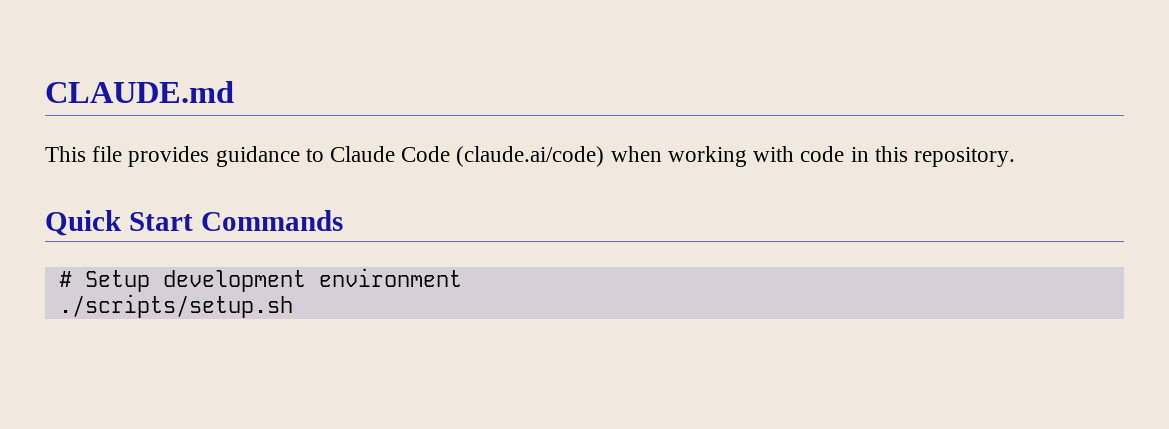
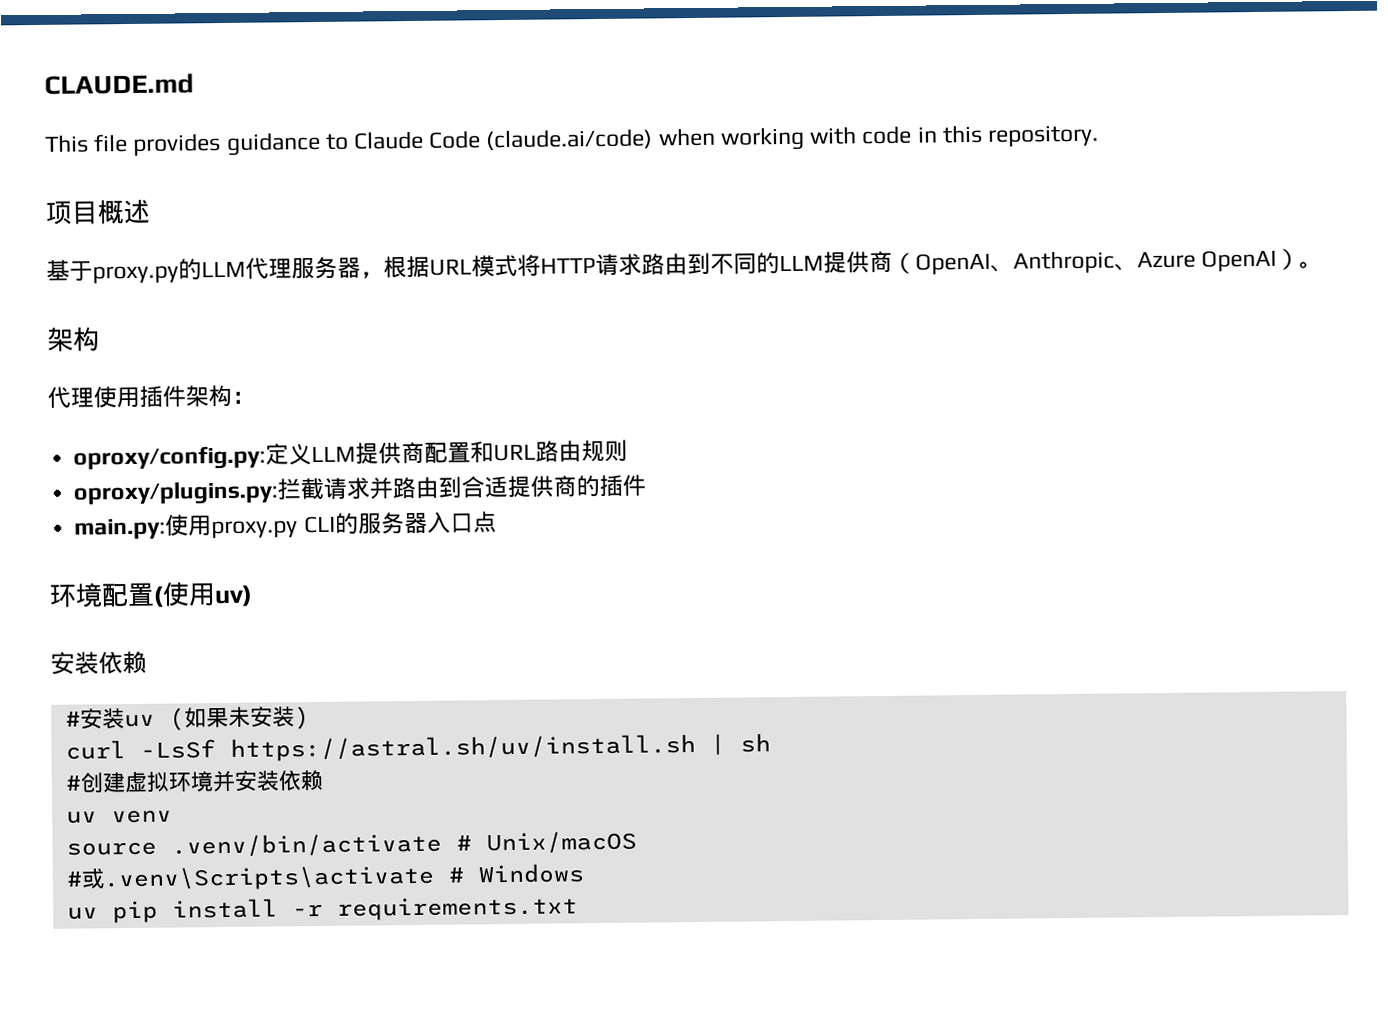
- Quick Start Commands
- # Setup development environment
- ./scripts/setup.sh
+ 项目概述
+ 基于proxy.py的LLM代理服务器，根据URL模式将HTTP请求路由到不同的LLM提供商（OpenAI、Anthropic、Azure OpenAI）。
+ 架构
+ 代理使用插件架构：
+ oproxy/config.py:定义LLM提供商配置和URL路由规则
+ oproxy/plugins.py:拦截请求并路由到合适提供商的插件
+ main.py:使用proxy.py CLI的服务器入口点
+ 环境配置(使用uv)
+ 安装依赖
+ #安装uv (如果未安装)
+ curl -LsSf https://astral.sh/uv/install.sh | sh
+ #创建虚拟环境并安装依赖
+ uv venv
+ source .venv/bin/activate # Unix/macOS
+ #或.venv\Scripts\activate # Windows
+ uv pip install -r requirements.txt

